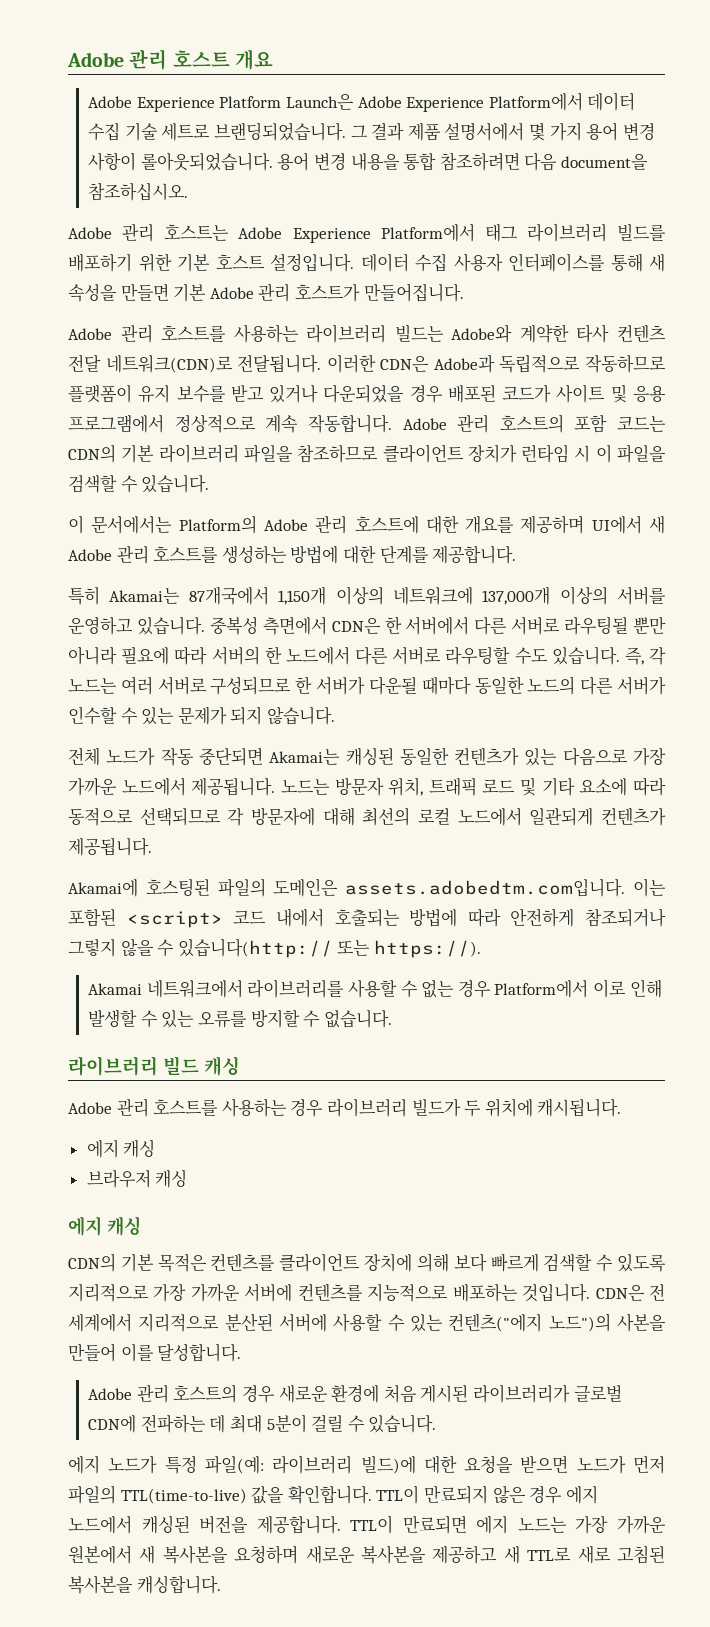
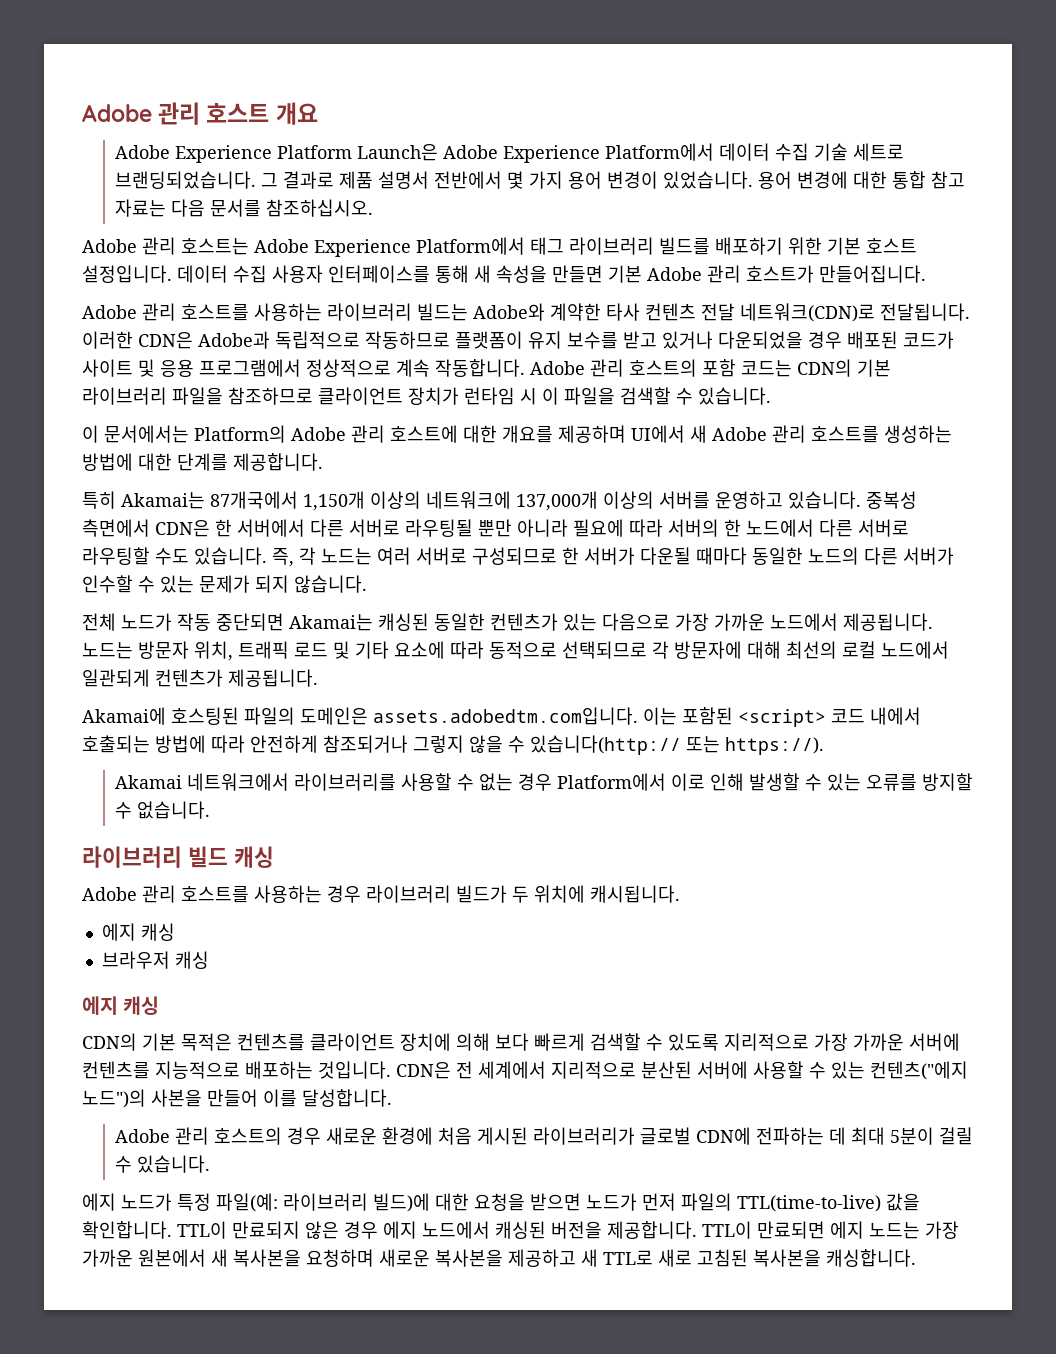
- 그 결과 제품 설명서에서 몇 가지 용어 변경 사항이 롤아웃되었습니다. 용어 변경 내용을 통합 참조하려면 다음 document을 참조하십시오.
+ 그 결과로 제품 설명서 전반에서 몇 가지 용어 변경이 있었습니다. 용어 변경에 대한 통합 참고 자료는 다음 문서를 참조하십시오.

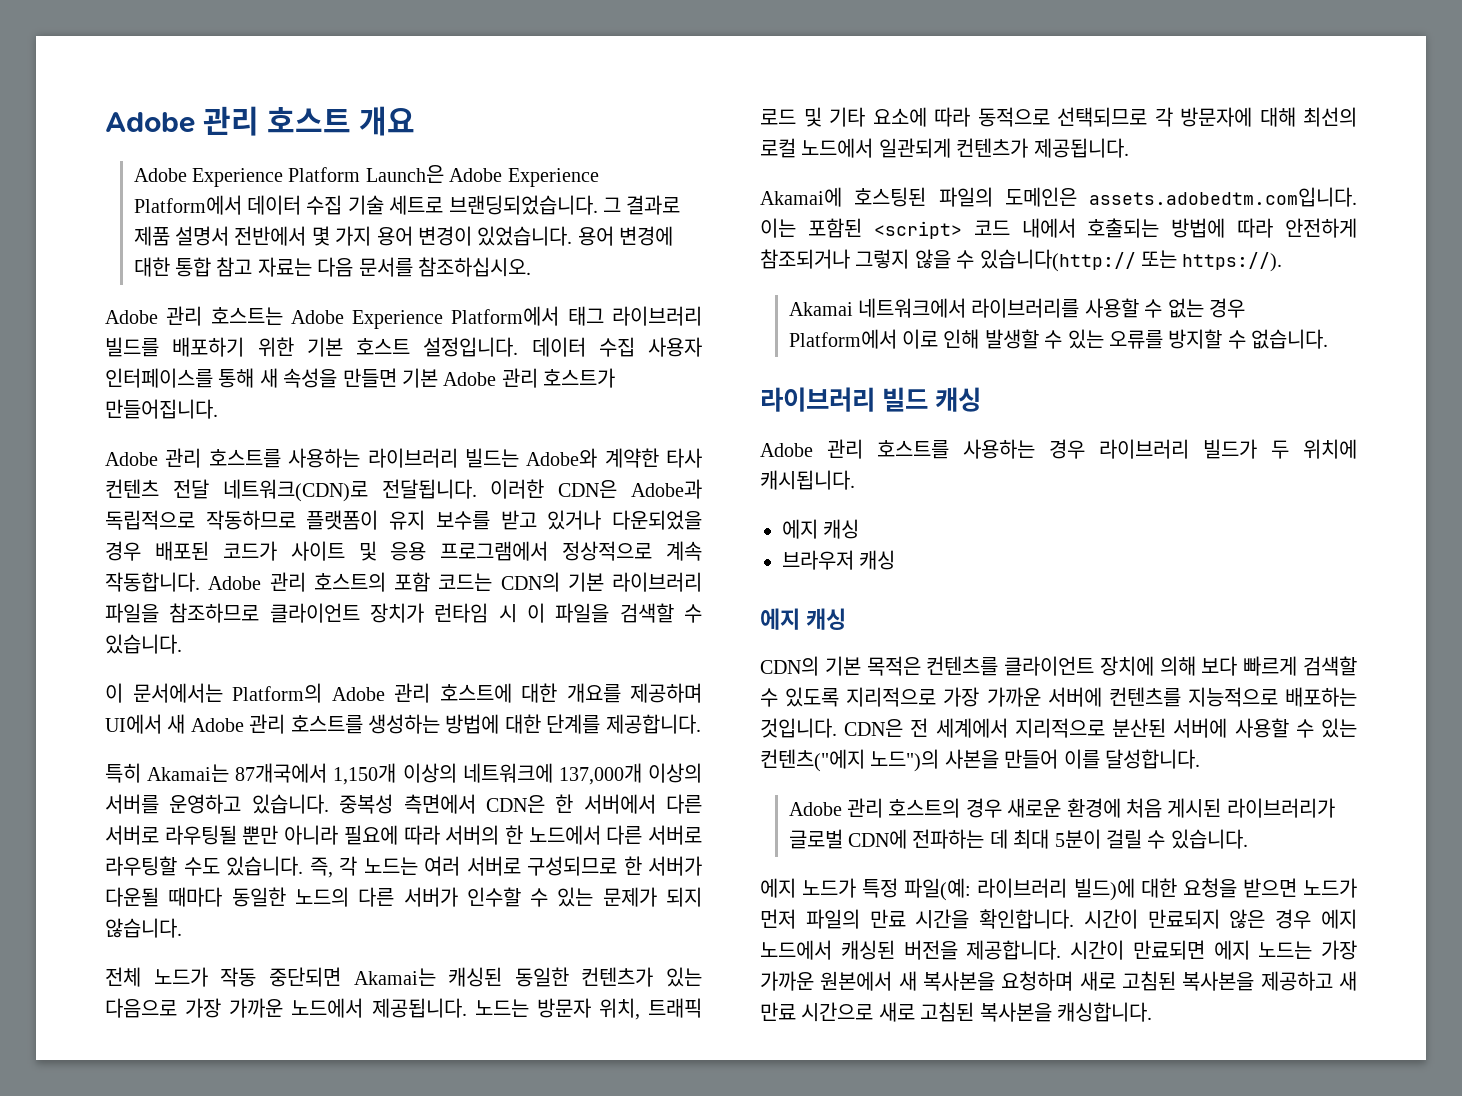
- 에지 노드가 특정 파일(예: 라이브러리 빌드)에 대한 요청을 받으면 노드가 먼저 파일의 TTL(time-to-live) 값을 확인합니다. TTL이 만료되지 않은 경우 에지 노드에서 캐싱된 버전을 제공합니다.
+ 에지 노드가 특정 파일(예: 라이브러리 빌드)에 대한 요청을 받으면 노드가 먼저 파일의 만료 시간을 확인합니다. 시간이 만료되지 않은 경우 에지 노드에서 캐싱된 버전을 제공합니다.
- TTL이 만료되면 에지 노드는 가장 가까운 원본에서 새 복사본을 요청하며 새로운 복사본을 제공하고 새 TTL로 새로 고침된 복사본을 캐싱합니다.
+ 시간이 만료되면 에지 노드는 가장 가까운 원본에서 새 복사본을 요청하며 새로 고침된 복사본을 제공하고 새 만료 시간으로 새로 고침된 복사본을 캐싱합니다.

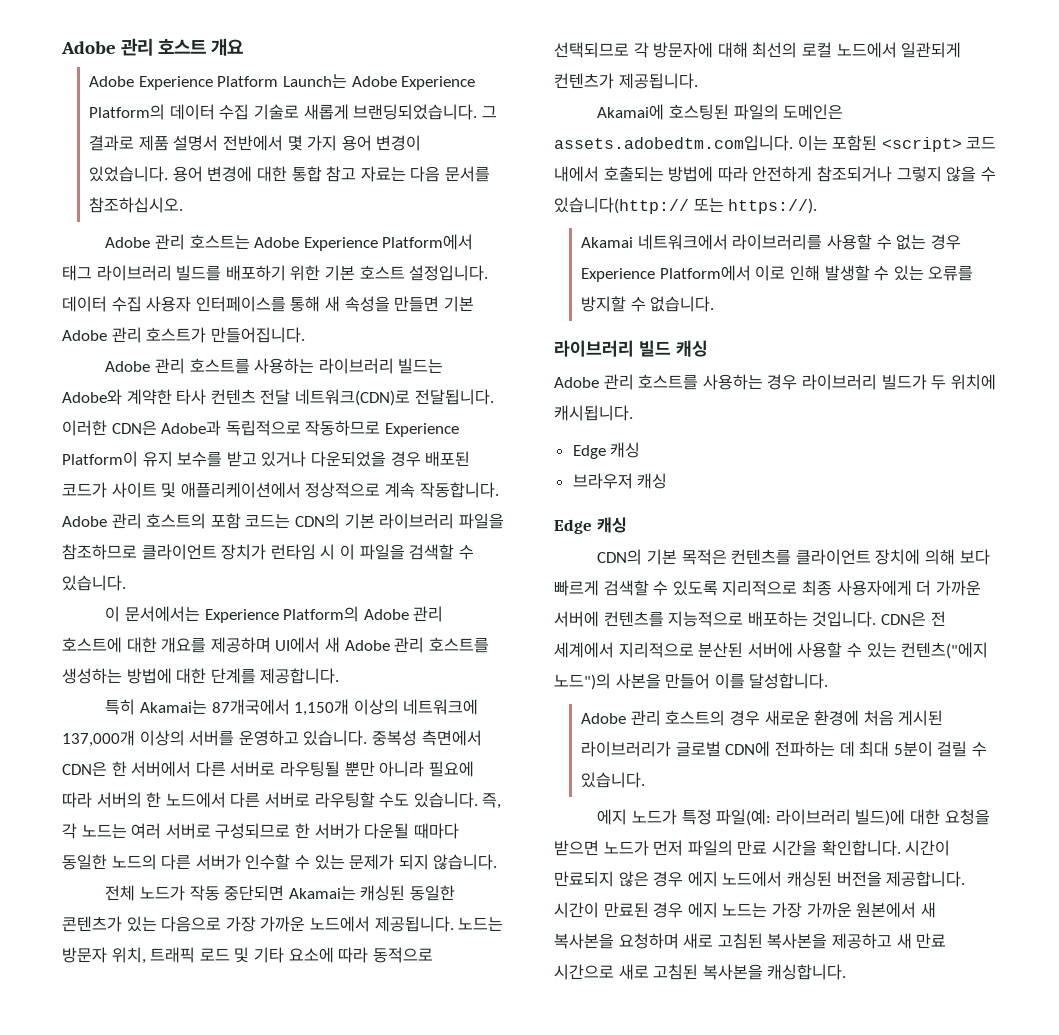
- Adobe Experience Platform Launch은 Adobe Experience Platform에서 데이터 수집 기술 세트로 브랜딩되었습니다.
+ Adobe Experience Platform Launch는 Adobe Experience Platform의 데이터 수집 기술로 새롭게 브랜딩되었습니다.
- 이러한 CDN은 Adobe과 독립적으로 작동하므로 플랫폼이 유지 보수를 받고 있거나 다운되었을 경우 배포된 코드가 사이트 및 응용 프로그램에서 정상적으로 계속 작동합니다.
+ 이러한 CDN은 Adobe과 독립적으로 작동하므로 Experience Platform이 유지 보수를 받고 있거나 다운되었을 경우 배포된 코드가 사이트 및 애플리케이션에서 정상적으로 계속 작동합니다.
- 이 문서에서는 Platform의 Adobe 관리 호스트에 대한 개요를 제공하며 UI에서 새 Adobe 관리 호스트를 생성하는 방법에 대한 단계를 제공합니다.
+ 이 문서에서는 Experience Platform의 Adobe 관리 호스트에 대한 개요를 제공하며 UI에서 새 Adobe 관리 호스트를 생성하는 방법에 대한 단계를 제공합니다.
- 전체 노드가 작동 중단되면 Akamai는 캐싱된 동일한 컨텐츠가 있는 다음으로 가장 가까운 노드에서 제공됩니다.
+ 전체 노드가 작동 중단되면 Akamai는 캐싱된 동일한 콘텐츠가 있는 다음으로 가장 가까운 노드에서 제공됩니다.
- Akamai 네트워크에서 라이브러리를 사용할 수 없는 경우 Platform에서 이로 인해 발생할 수 있는 오류를 방지할 수 없습니다.
+ Akamai 네트워크에서 라이브러리를 사용할 수 없는 경우 Experience Platform에서 이로 인해 발생할 수 있는 오류를 방지할 수 없습니다.
  Adobe 관리 호스트를 사용하는 경우 라이브러리 빌드가 두 위치에 캐시됩니다.
- 에지 캐싱
+ Edge 캐싱
  브라우저 캐싱
- 에지 캐싱
+ Edge 캐싱
- CDN의 기본 목적은 컨텐츠를 클라이언트 장치에 의해 보다 빠르게 검색할 수 있도록 지리적으로 가장 가까운 서버에 컨텐츠를 지능적으로 배포하는 것입니다.
+ CDN의 기본 목적은 컨텐츠를 클라이언트 장치에 의해 보다 빠르게 검색할 수 있도록 지리적으로 최종 사용자에게 더 가까운 서버에 컨텐츠를 지능적으로 배포하는 것입니다.
- 시간이 만료되면 에지 노드는 가장 가까운 원본에서 새 복사본을 요청하며 새로 고침된 복사본을 제공하고 새 만료 시간으로 새로 고침된 복사본을 캐싱합니다.
+ 시간이 만료된 경우 에지 노드는 가장 가까운 원본에서 새 복사본을 요청하며 새로 고침된 복사본을 제공하고 새 만료 시간으로 새로 고침된 복사본을 캐싱합니다.

